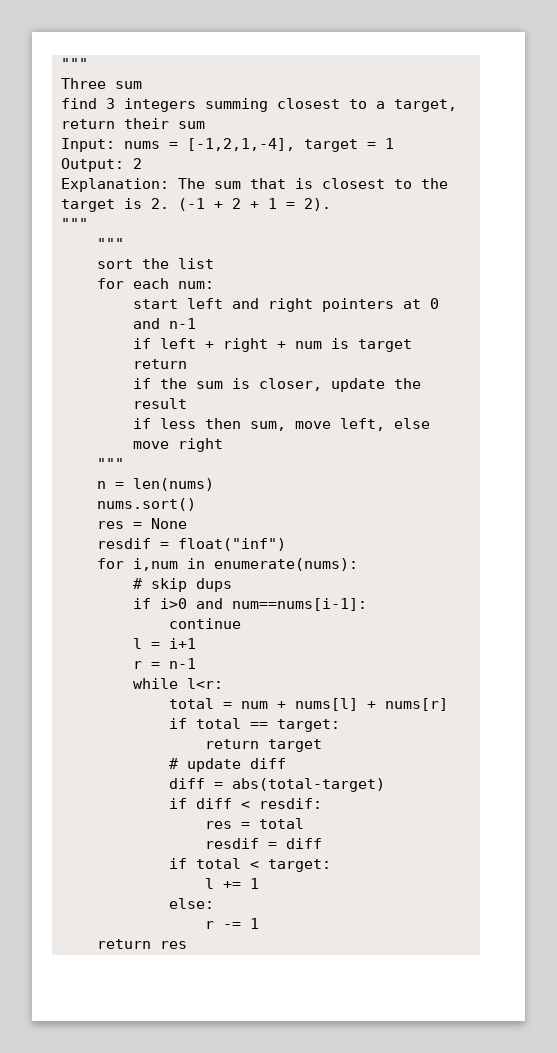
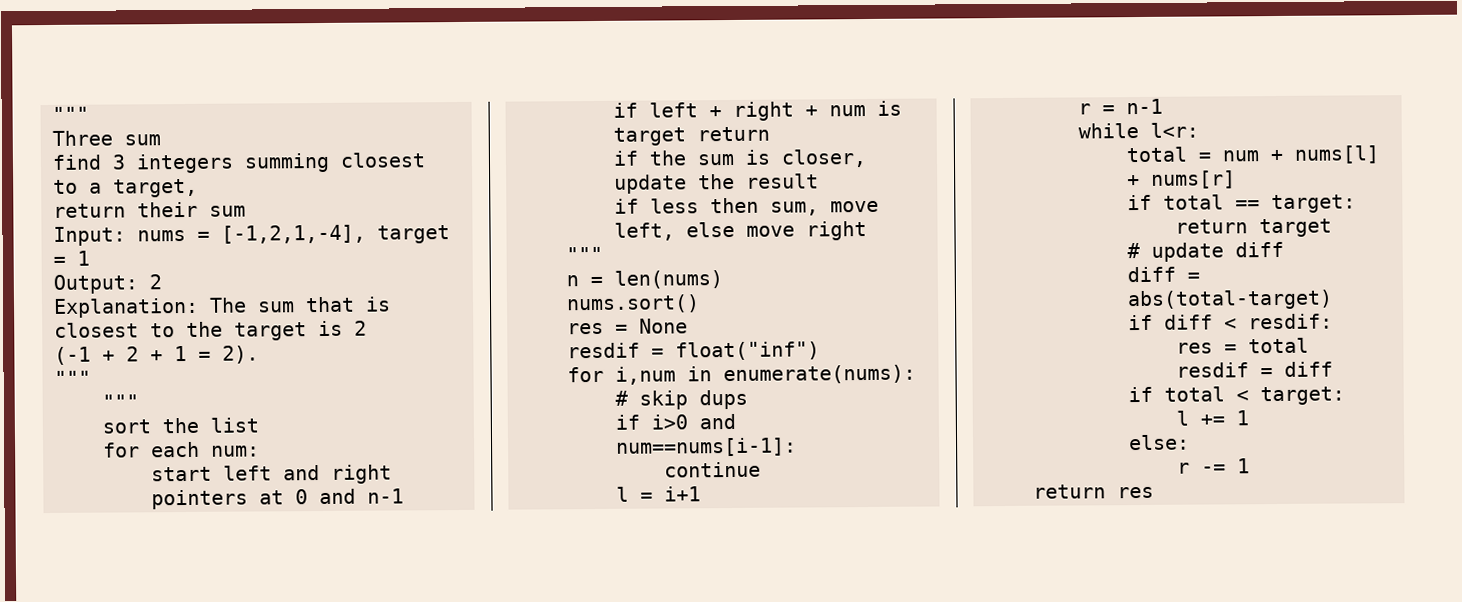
- Explanation: The sum that is closest to the target is 2. (-1 + 2 + 1 = 2).
+ Explanation: The sum that is closest to the target is 2
+ (-1 + 2 + 1 = 2).

